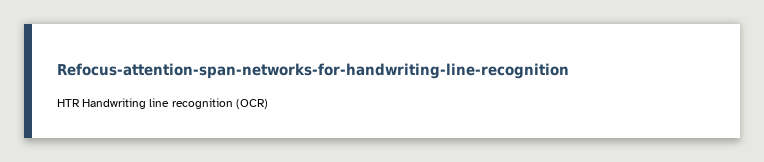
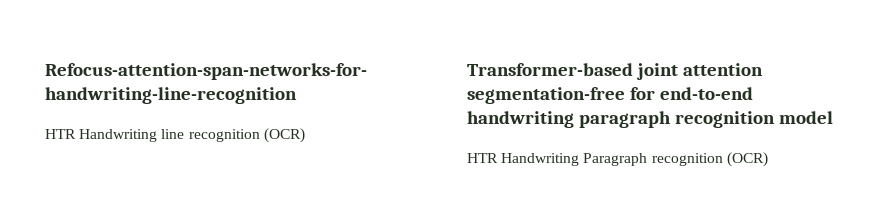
+ Transformer-based joint attention segmentation-free for end-to-end handwriting paragraph recognition model
+ HTR Handwriting Paragraph recognition (OCR)

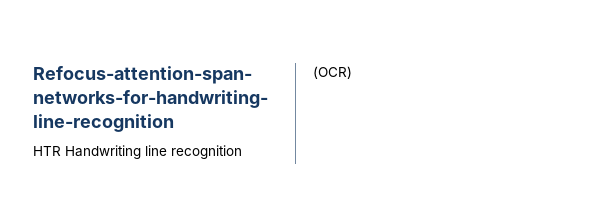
- Transformer-based joint attention segmentation-free for end-to-end handwriting paragraph recognition model
- HTR Handwriting Paragraph recognition (OCR)

